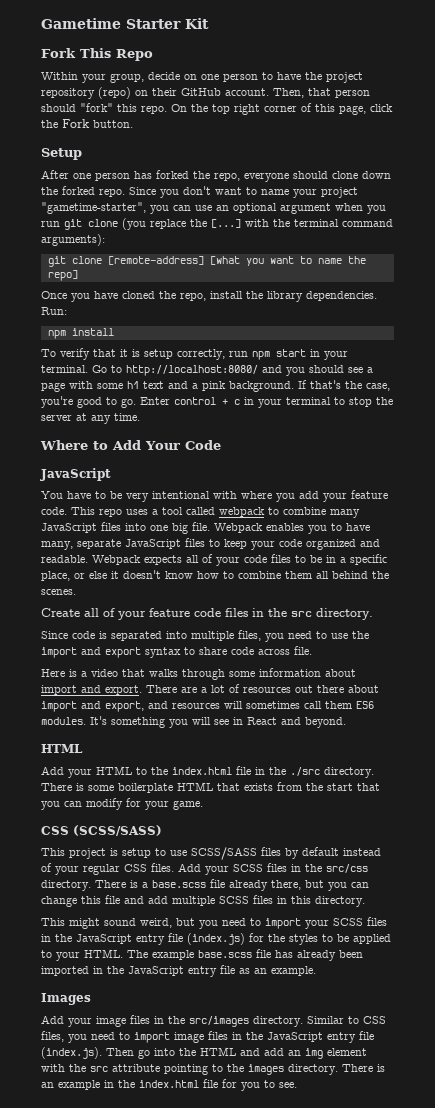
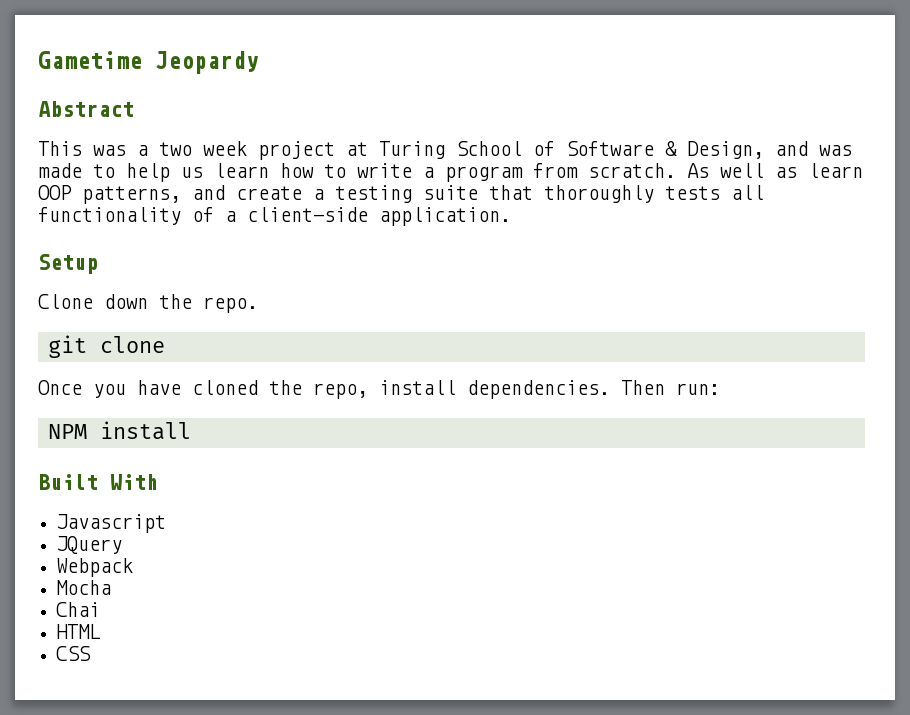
- Gametime Starter Kit
- Fork This Repo
- Within your group, decide on one person to have the project repository (repo) on their GitHub account. Then, that person should "fork" this repo. On the top right corner of this page, click the Fork button.
+ Gametime Jeopardy
+ Abstract
+ This was a two week project at Turing School of Software & Design, and was made to help us learn how to write a program from scratch. As well as learn OOP patterns, and create a testing suite that thoroughly tests all functionality of a client-side application.
  Setup
- After one person has forked the repo, everyone should clone down the forked repo. Since you don't want to name your project "gametime-starter", you can use an optional argument when you run git clone (you replace the [...] with the terminal command arguments):
- git clone [remote-address] [what you want to name the repo]
+ Clone down the repo.
+ git clone
- Once you have cloned the repo, install the library dependencies. Run:
- npm install
- To verify that it is setup correctly, run npm start in your terminal. Go to http://localhost:8080/ and you should see a page with some h1 text and a pink background. If that's the case, you're good to go. Enter control + c in your terminal to stop the server at any time.
- Where to Add Your Code
- JavaScript
- You have to be very intentional with where you add your feature code. This repo uses a tool called webpack to combine many JavaScript files into one big file. Webpack enables you to have many, separate JavaScript files to keep your code organized and readable. Webpack expects all of your code files to be in a specific place, or else it doesn't know how to combine them all behind the scenes.
- Create all of your feature code files in the src directory.
- Since code is separated into multiple files, you need to use the import and export syntax to share code across file.
- Here is a video that walks through some information about import and export. There are a lot of resources out there about import and export, and resources will sometimes call them ES6 modules. It's something you will see in React and beyond.
+ Once you have cloned the repo, install dependencies. Then run:
+ NPM install
+ Built With
+ Javascript
+ JQuery
+ Webpack
+ Mocha
+ Chai
  HTML
- Add your HTML to the index.html file in the ./src directory. There is some boilerplate HTML that exists from the start that you can modify for your game.
- CSS (SCSS/SASS)
- This project is setup to use SCSS/SASS files by default instead of your regular CSS files. Add your SCSS files in the src/css directory. There is a base.scss file already there, but you can change this file and add multiple SCSS files in this directory.
- This might sound weird, but you need to import your SCSS files in the JavaScript entry file (index.js) for the styles to be applied to your HTML. The example base.scss file has already been imported in the JavaScript entry file as an example.
- Images
- Add your image files in the src/images directory. Similar to CSS files, you need to import image files in the JavaScript entry file (index.js). Then go into the HTML and add an img element with the src attribute pointing to the images directory. There is an example in the index.html file for you to see.
+ CSS

